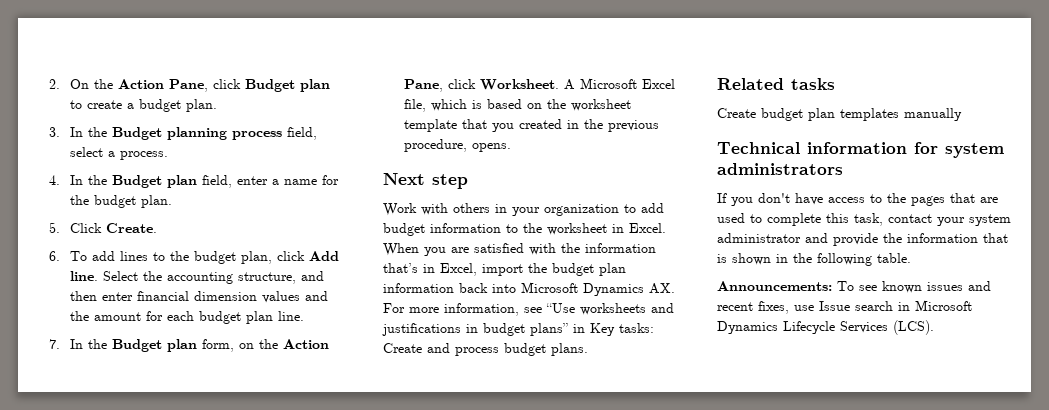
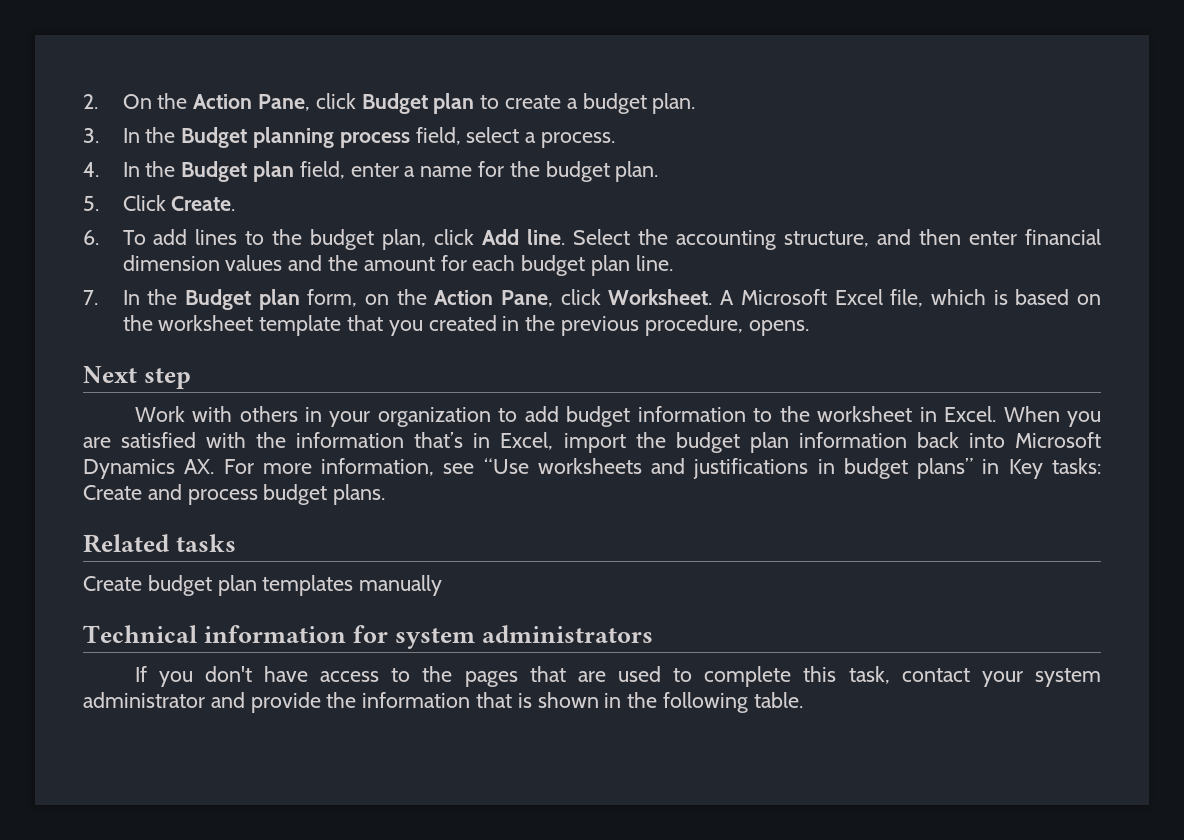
- Announcements: To see known issues and recent fixes, use Issue search in Microsoft Dynamics Lifecycle Services (LCS).

